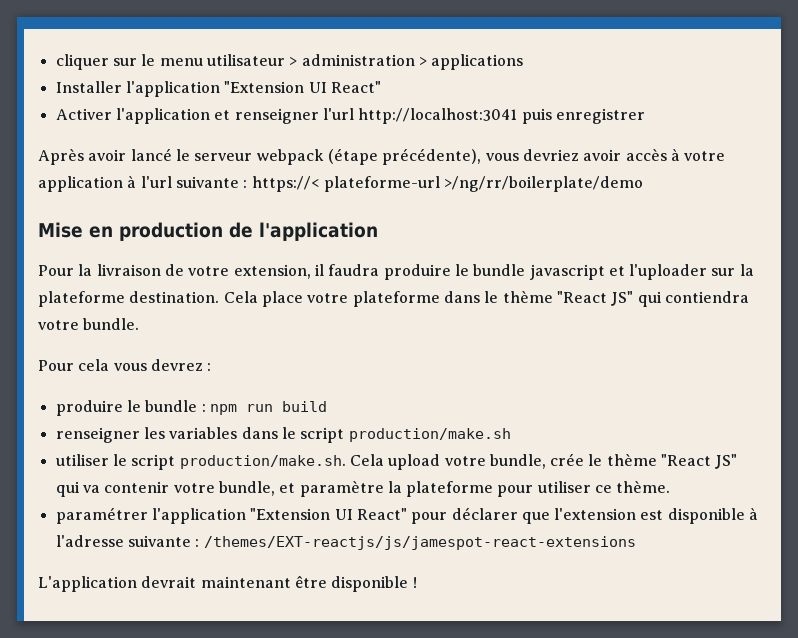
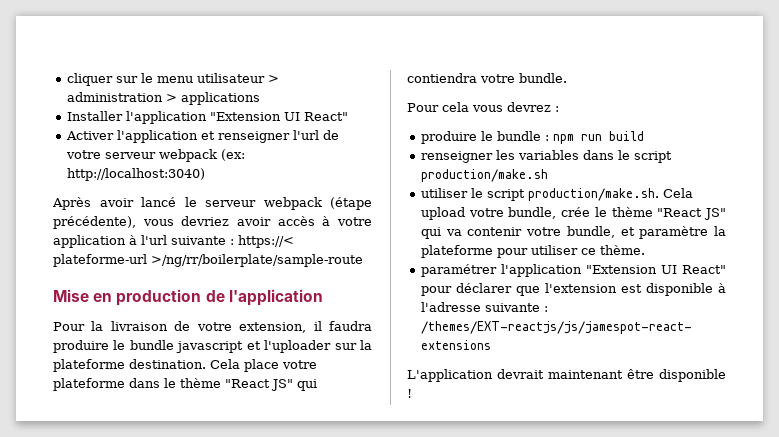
- Activer l'application et renseigner l'url http://localhost:3041 puis enregistrer
+ Activer l'application et renseigner l'url de votre serveur webpack (ex: http://localhost:3040)
- Après avoir lancé le serveur webpack (étape précédente), vous devriez avoir accès à votre application à l'url suivante : https://< plateforme-url >/ng/rr/boilerplate/demo
+ Après avoir lancé le serveur webpack (étape précédente), vous devriez avoir accès à votre application à l'url suivante : https://< plateforme-url >/ng/rr/boilerplate/sample-route

